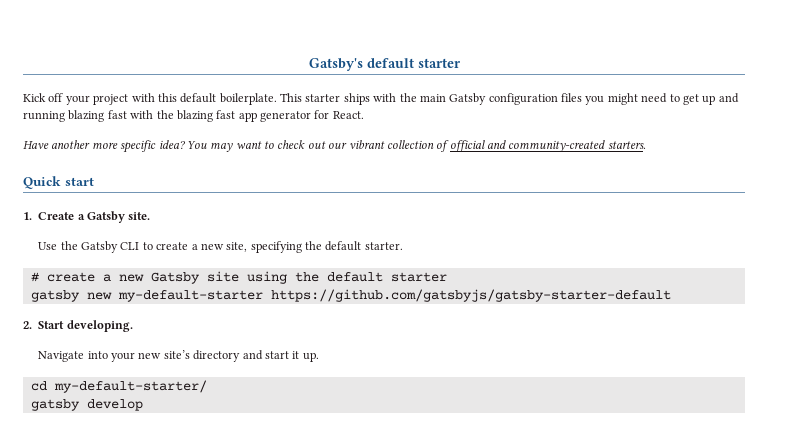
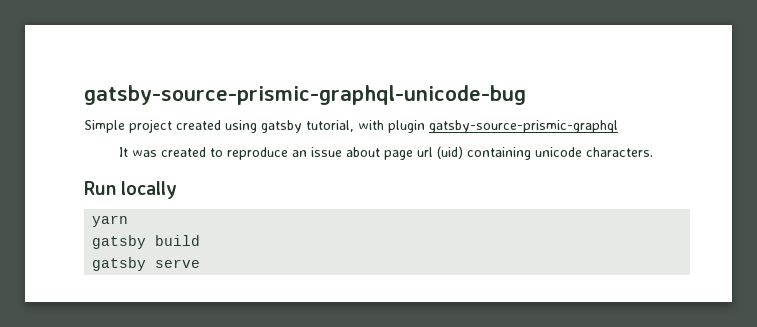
- Gatsby's default starter
- Kick off your project with this default boilerplate. This starter ships with the main Gatsby configuration files you might need to get up and running blazing fast with the blazing fast app generator for React.
- Have another more specific idea? You may want to check out our vibrant collection of official and community-created starters.
- Quick start
- 1. Create a Gatsby site.
- Use the Gatsby CLI to create a new site, specifying the default starter.
- # create a new Gatsby site using the default starter
- gatsby new my-default-starter https://github.com/gatsbyjs/gatsby-starter-default
- 2. Start developing.
- Navigate into your new site’s directory and start it up.
- cd my-default-starter/
- gatsby develop
+ gatsby-source-prismic-graphql-unicode-bug
+ Simple project created using gatsby tutorial, with plugin gatsby-source-prismic-graphql
+ It was created to reproduce an issue about page url (uid) containing unicode characters.
+ Run locally
+ yarn
+ gatsby build
+ gatsby serve

